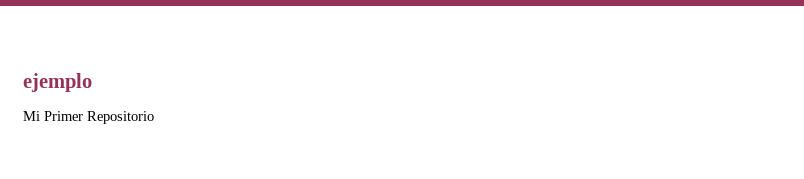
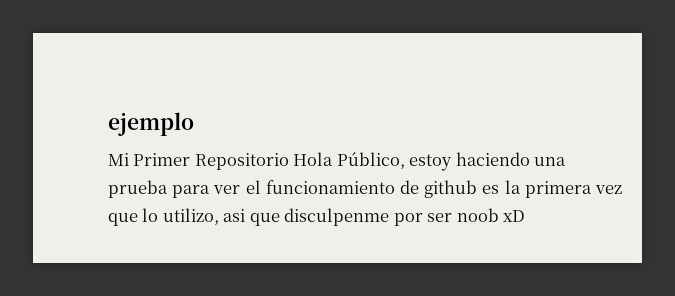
- Mi Primer Repositorio
+ Mi Primer Repositorio Hola Público, estoy haciendo una prueba para ver el funcionamiento de github es la primera vez que lo utilizo, asi que disculpenme por ser noob xD

